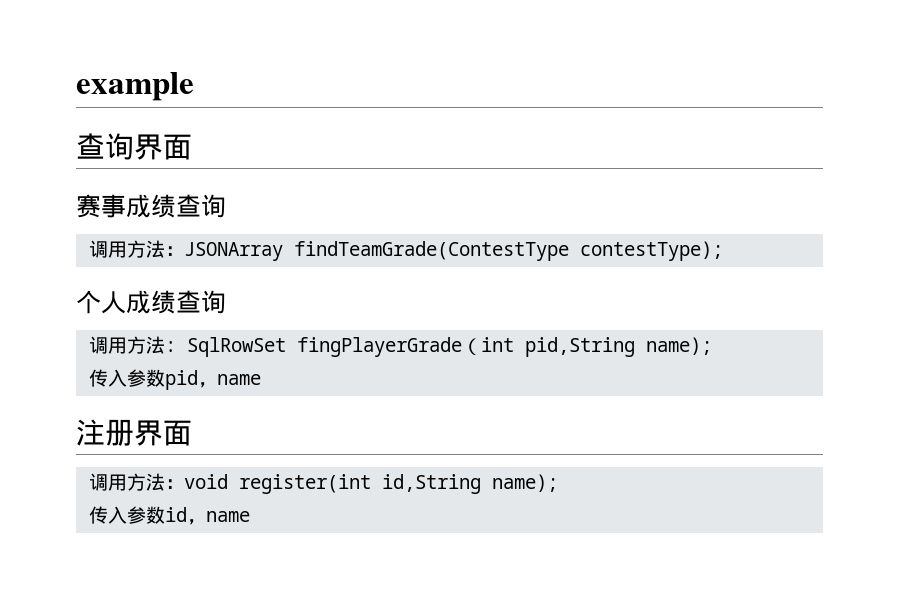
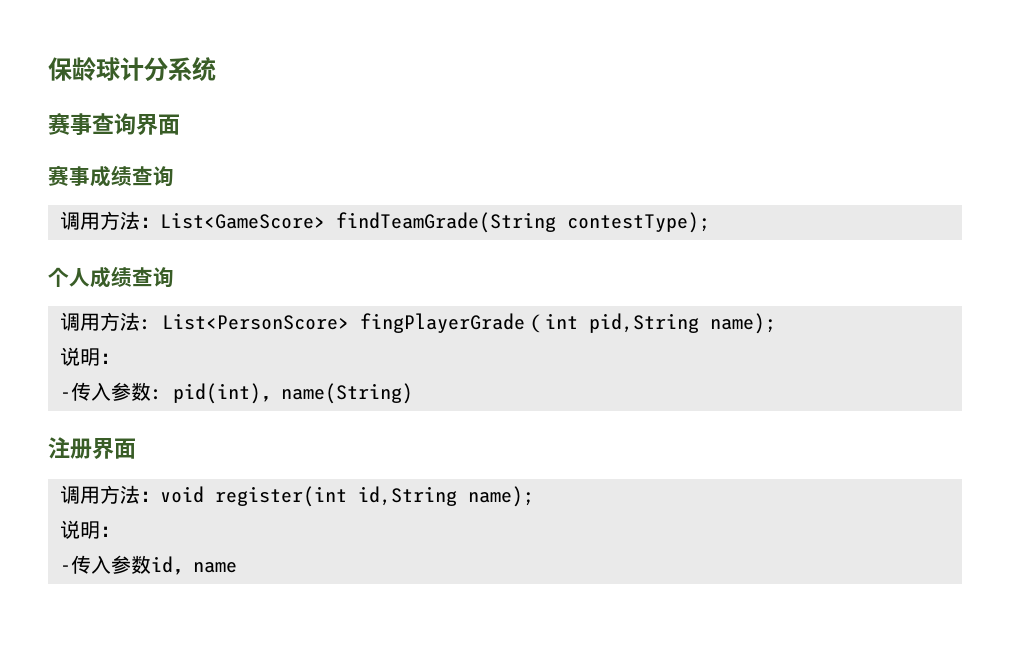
- example
- 查询界面
+ 保龄球计分系统
+ 赛事查询界面
- 调用方法：JSONArray findTeamGrade(ContestType contestType);
+ 调用方法：List<GameScore> findTeamGrade(String contestType);
- 调用方法: SqlRowSet fingPlayerGrade（int pid,String name);
- 传入参数pid，name
+ 调用方法: List<PersonScore> fingPlayerGrade（int pid,String name);
+ 说明：
+ -传入参数: pid(int)，name(String)
  调用方法：void register(int id,String name);
- 传入参数id，name
+ 说明：
+ -传入参数id，name

